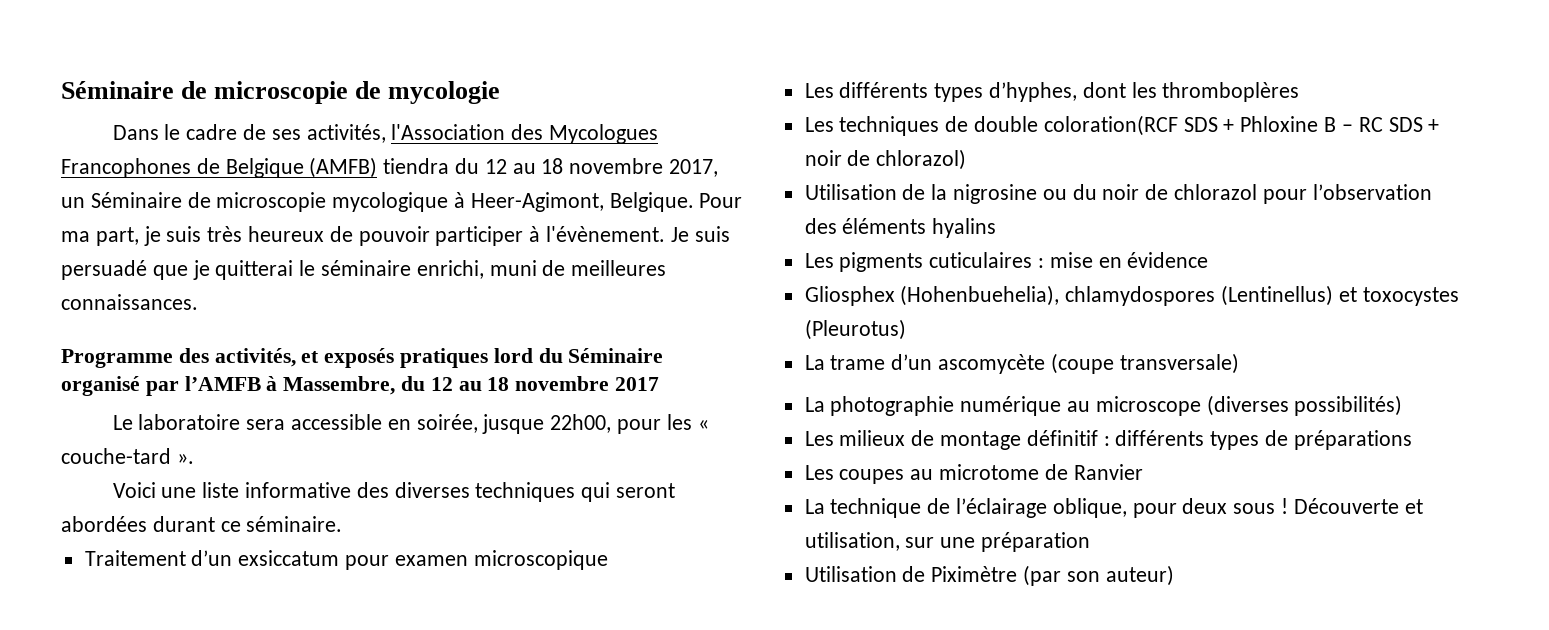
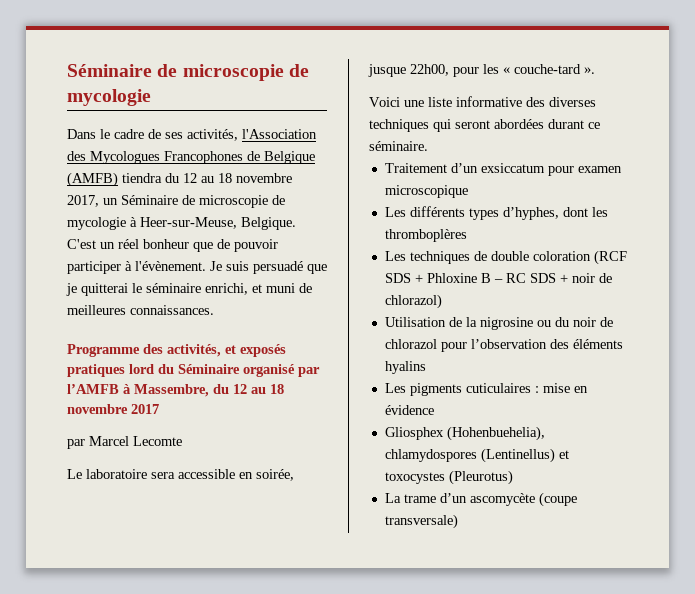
- Dans le cadre de ses activités, l'Association des Mycologues Francophones de Belgique (AMFB) tiendra du 12 au 18 novembre 2017, un Séminaire de microscopie mycologique à Heer-Agimont, Belgique. Pour ma part, je suis très heureux de pouvoir participer à l'évènement.
+ Dans le cadre de ses activités, l'Association des Mycologues Francophones de Belgique (AMFB) tiendra du 12 au 18 novembre 2017, un Séminaire de microscopie de mycologie à Heer-sur-Meuse, Belgique. C'est un réel bonheur que de pouvoir participer à l'évènement.
- Je suis persuadé que je quitterai le séminaire enrichi, muni de meilleures connaissances.
+ Je suis persuadé que je quitterai le séminaire enrichi, et muni de meilleures connaissances.
+ par Marcel Lecomte
- Les techniques de double coloration(RCF SDS + Phloxine B – RC SDS + noir de chlorazol)
+ Les techniques de double coloration (RCF SDS + Phloxine B – RC SDS + noir de chlorazol)
- La photographie numérique au microscope (diverses possibilités)
- Les milieux de montage définitif : différents types de préparations
- Les coupes au microtome de Ranvier
- La technique de l’éclairage oblique, pour deux sous ! Découverte et utilisation, sur une préparation
- Utilisation de Piximètre (par son auteur)

